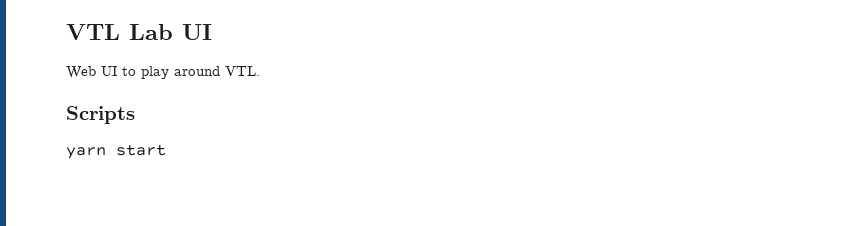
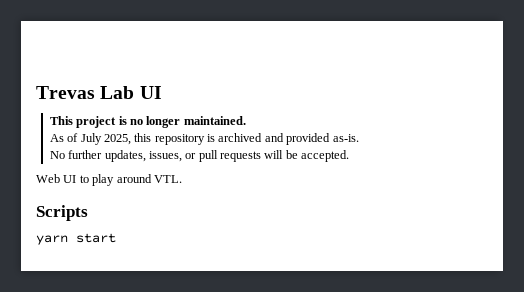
- VTL Lab UI
+ Trevas Lab UI
+ This project is no longer maintained.
+ As of July 2025, this repository is archived and provided as-is.
+ No further updates, issues, or pull requests will be accepted.

